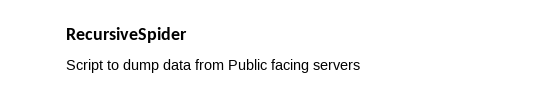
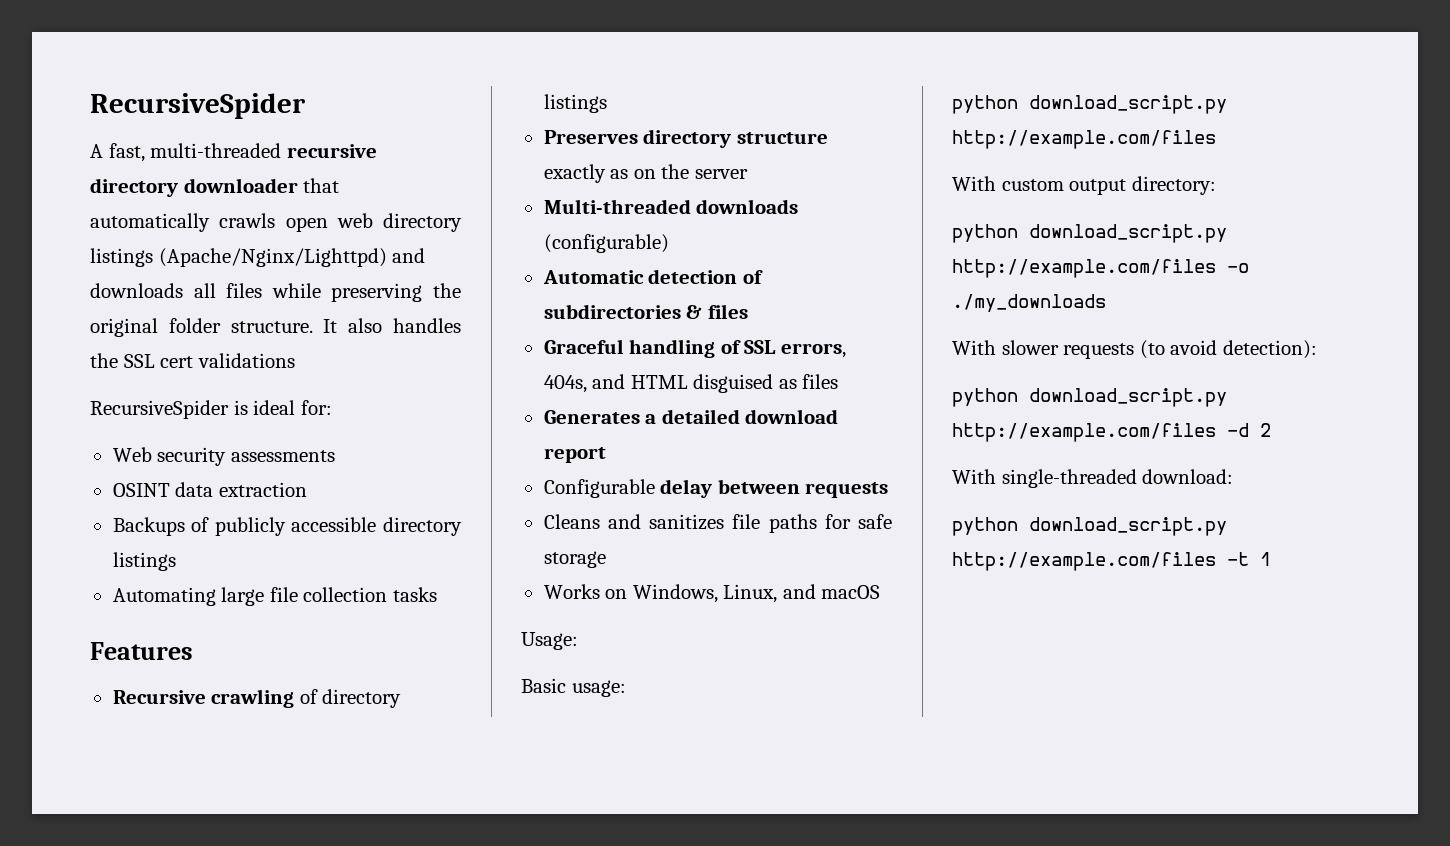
- Script to dump data from Public facing servers
+ A fast, multi-threaded recursive directory downloader that automatically crawls open web directory listings (Apache/Nginx/Lighttpd) and downloads all files while preserving the original folder structure. It also handles the SSL cert validations
+ RecursiveSpider is ideal for:
+ Web security assessments
+ OSINT data extraction
+ Backups of publicly accessible directory listings
+ Automating large file collection tasks
+ Features
+ Recursive crawling of directory listings
+ Preserves directory structure exactly as on the server
+ Multi-threaded downloads (configurable)
+ Automatic detection of subdirectories & files
+ Graceful handling of SSL errors, 404s, and HTML disguised as files
+ Generates a detailed download report
+ Configurable delay between requests
+ Cleans and sanitizes file paths for safe storage
+ Works on Windows, Linux, and macOS
+ Usage:
+ Basic usage:
+ python download_script.py http://example.com/files
+ With custom output directory:
+ python download_script.py http://example.com/files -o ./my_downloads
+ With slower requests (to avoid detection):
+ python download_script.py http://example.com/files -d 2
+ With single-threaded download:
+ python download_script.py http://example.com/files -t 1

